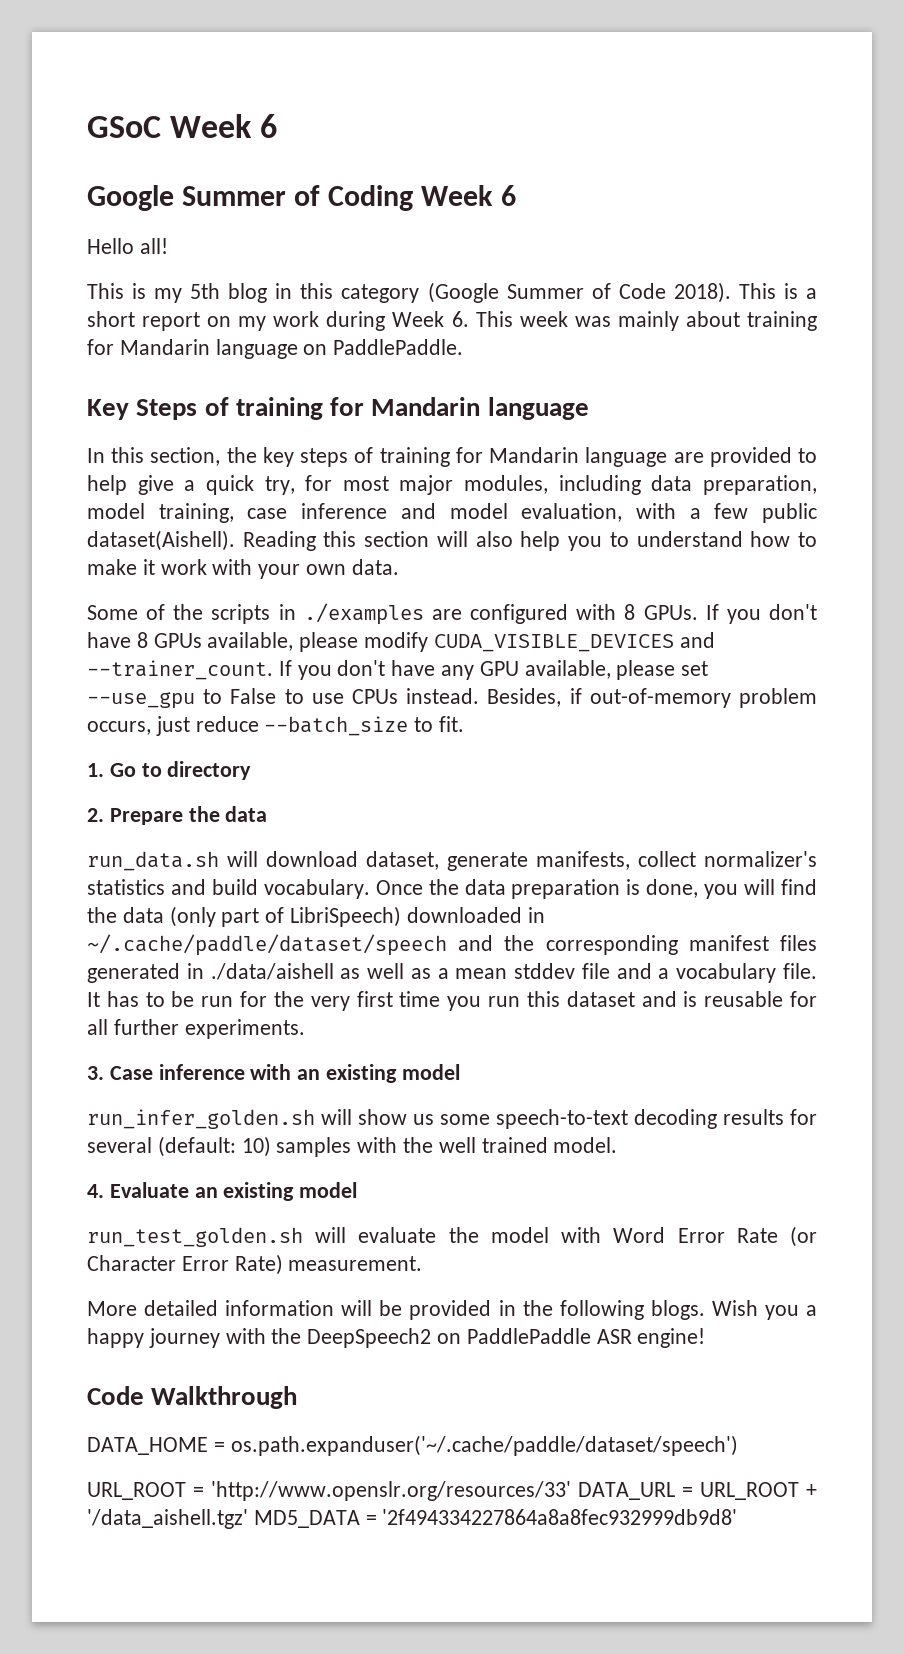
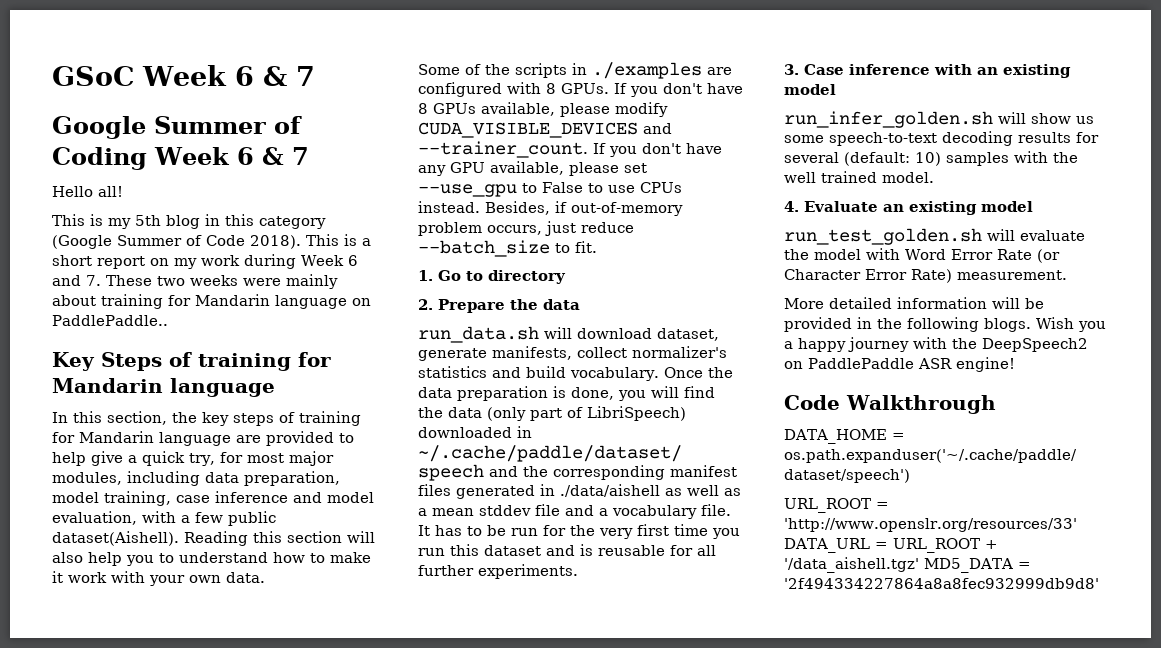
- GSoC Week 6
+ GSoC Week 6 & 7
- Google Summer of Coding Week 6
+ Google Summer of Coding Week 6 & 7
- This is a short report on my work during Week 6. This week was mainly about training for Mandarin language on PaddlePaddle.
+ This is a short report on my work during Week 6 and 7. These two weeks were mainly about training for Mandarin language on PaddlePaddle..

